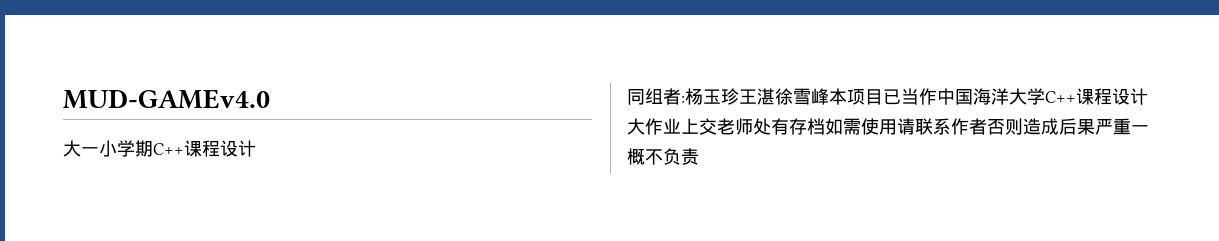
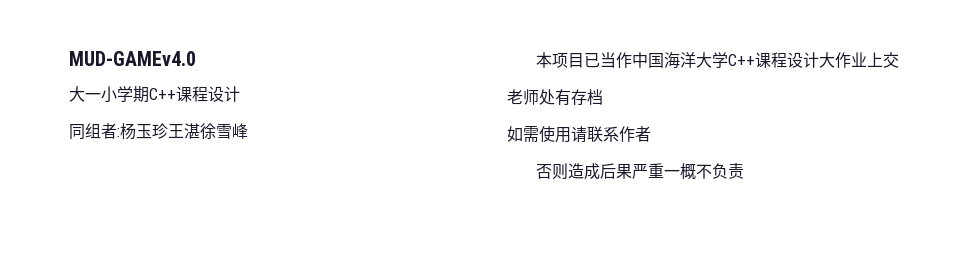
- 同组者:杨玉珍王湛徐雪峰本项目已当作中国海洋大学C++课程设计大作业上交老师处有存档如需使用请联系作者否则造成后果严重一概不负责
+ 同组者:杨玉珍王湛徐雪峰
+ 本项目已当作中国海洋大学C++课程设计大作业上交
+ 老师处有存档
+ 如需使用请联系作者
+ 否则造成后果严重一概不负责

